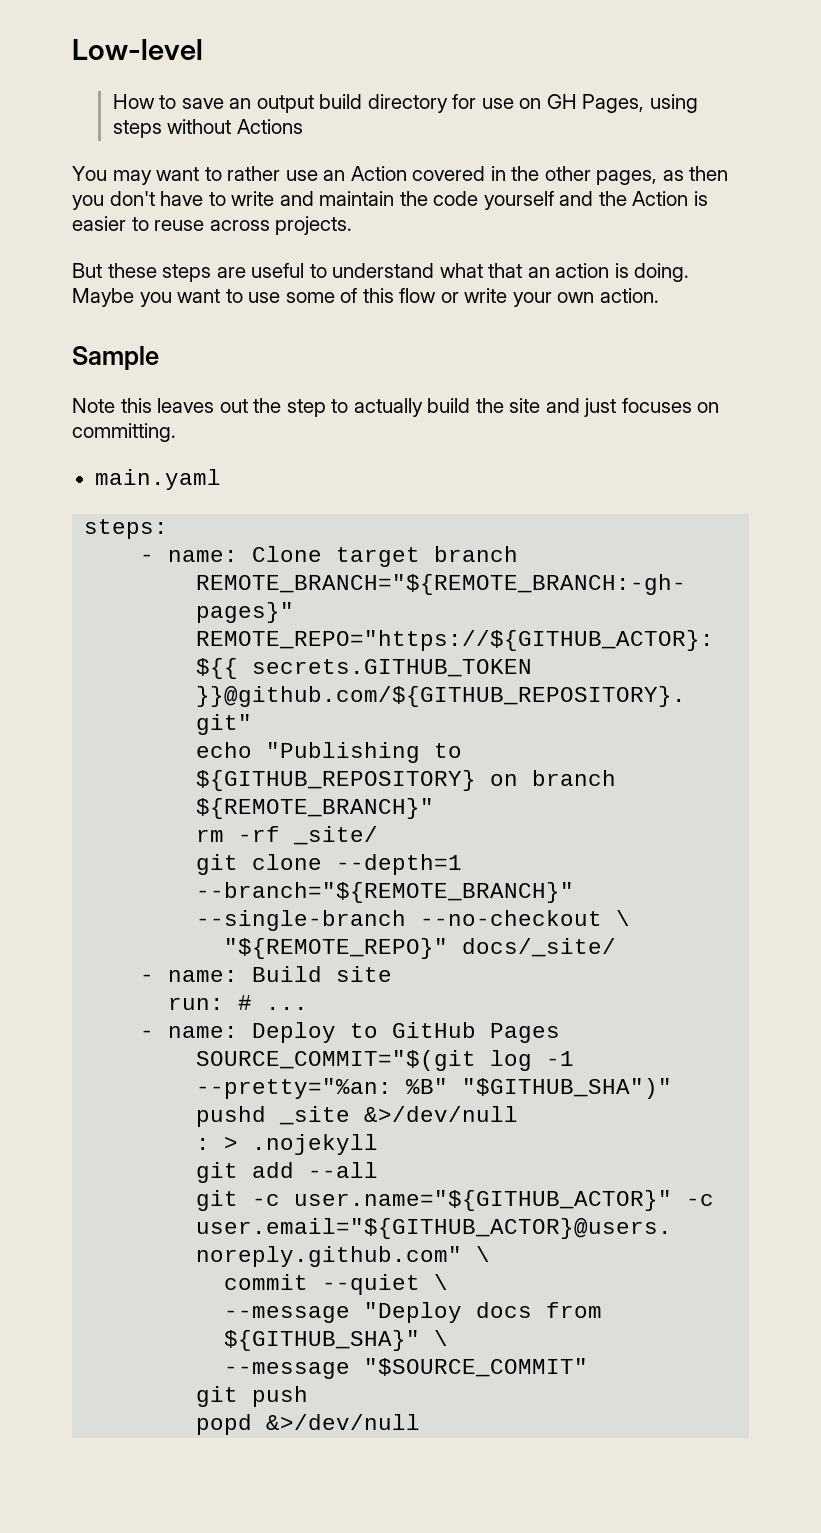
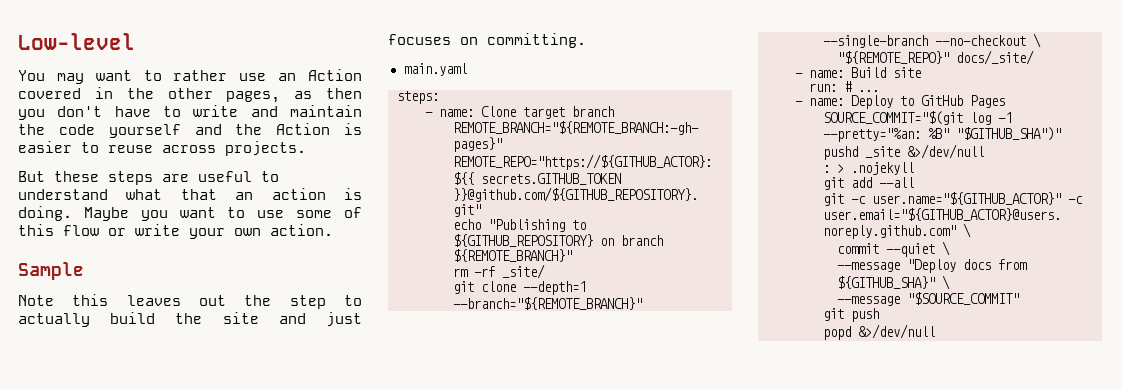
- How to save an output build directory for use on GH Pages, using steps without Actions

